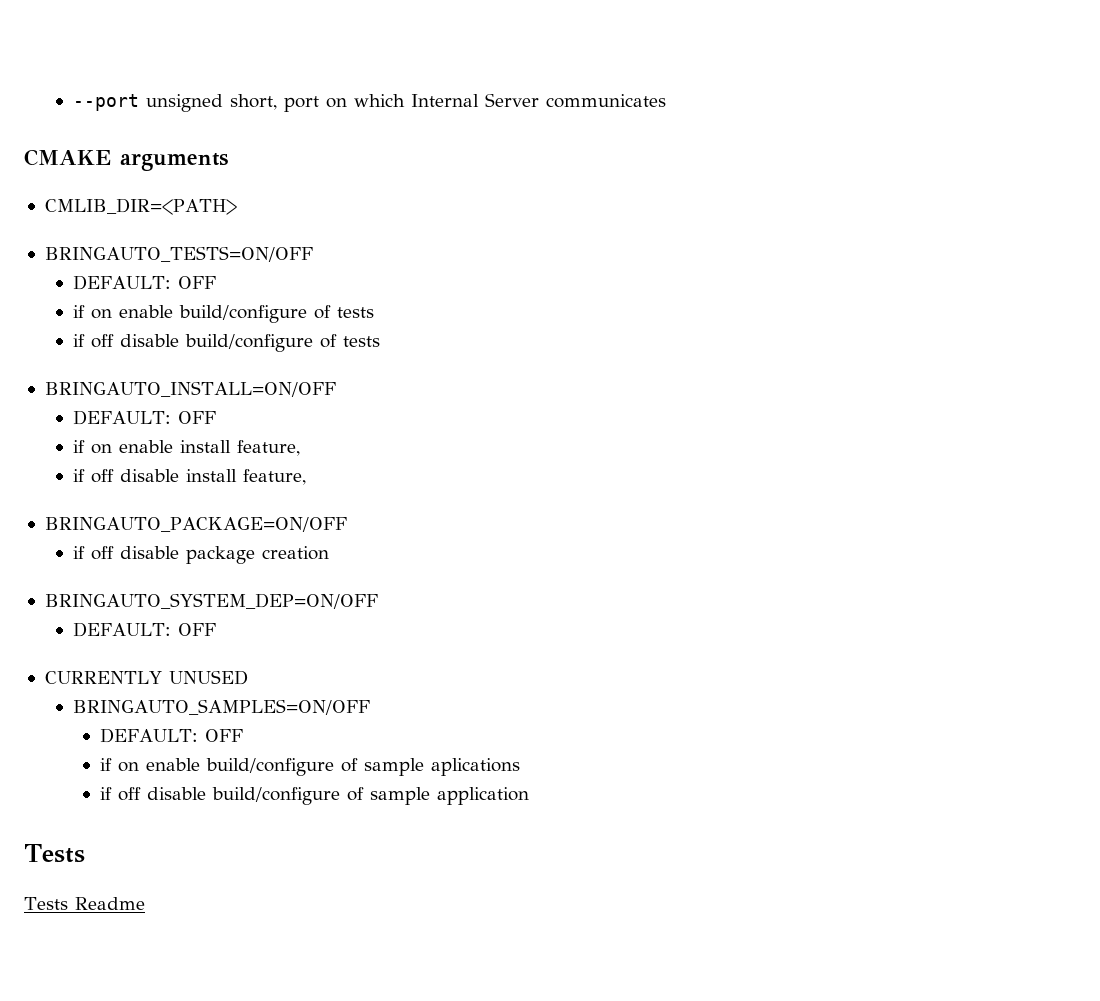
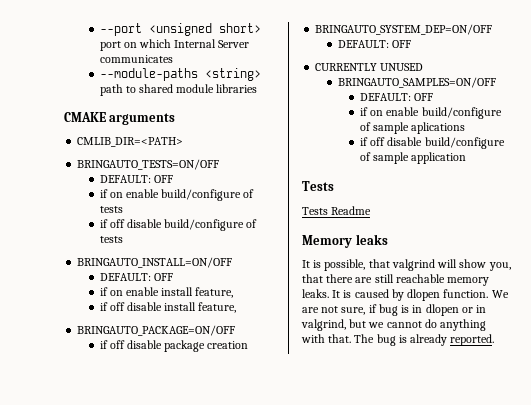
- --port unsigned short, port on which Internal Server communicates
+ --port <unsigned short> port on which Internal Server communicates
+ --module-paths <string> path to shared module libraries
+ Memory leaks
+ It is possible, that valgrind will show you, that there are still reachable memory leaks. It is caused by dlopen function. We are not sure, if bug is in dlopen or in valgrind, but we cannot do anything with that. The bug is already reported.

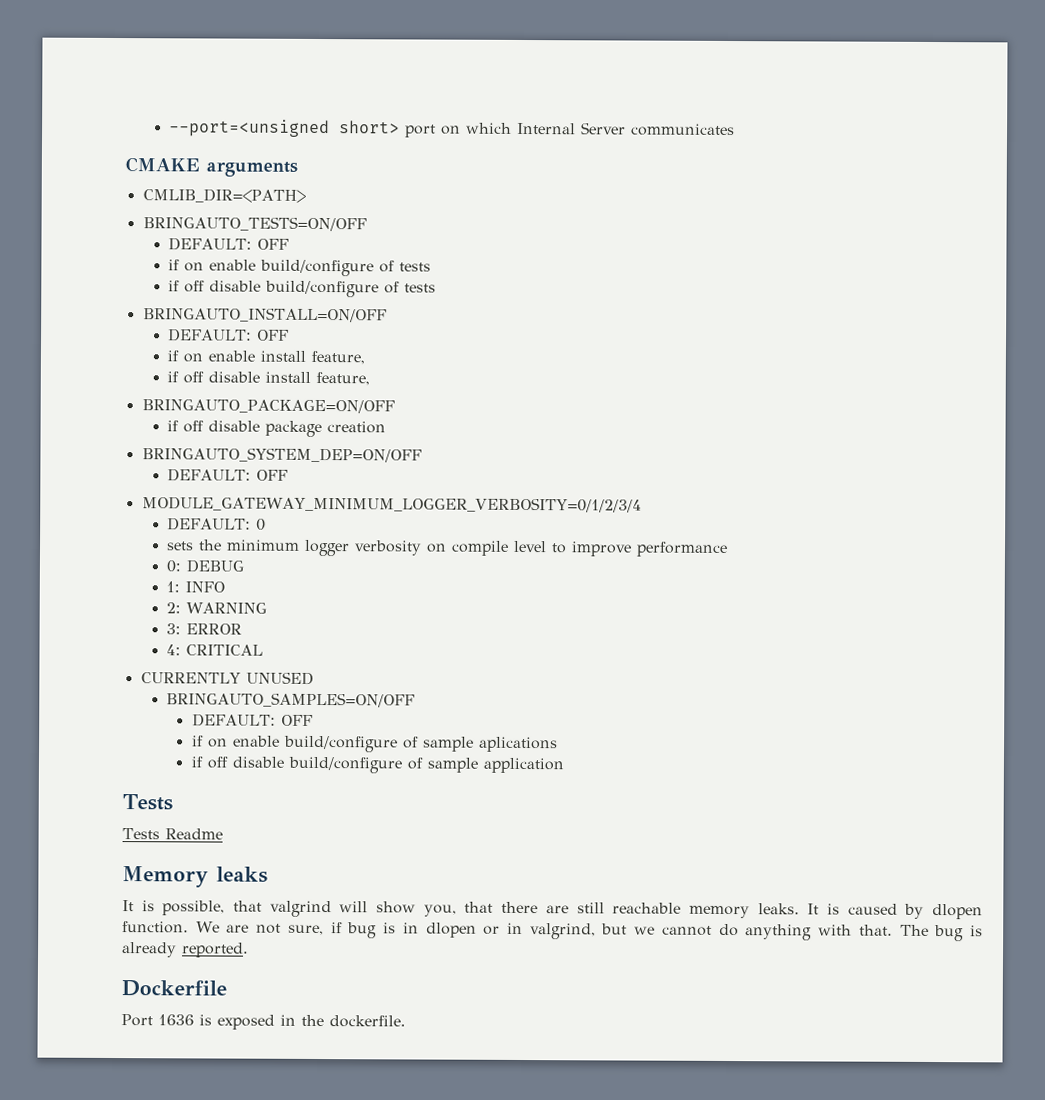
- --port <unsigned short> port on which Internal Server communicates
+ --port=<unsigned short> port on which Internal Server communicates
- --module-paths <string> path to shared module libraries
+ MODULE_GATEWAY_MINIMUM_LOGGER_VERBOSITY=0/1/2/3/4
+ DEFAULT: 0
+ sets the minimum logger verbosity on compile level to improve performance
+ 0: DEBUG
+ 1: INFO
+ 2: WARNING
+ 3: ERROR
+ 4: CRITICAL
+ Dockerfile
+ Port 1636 is exposed in the dockerfile.

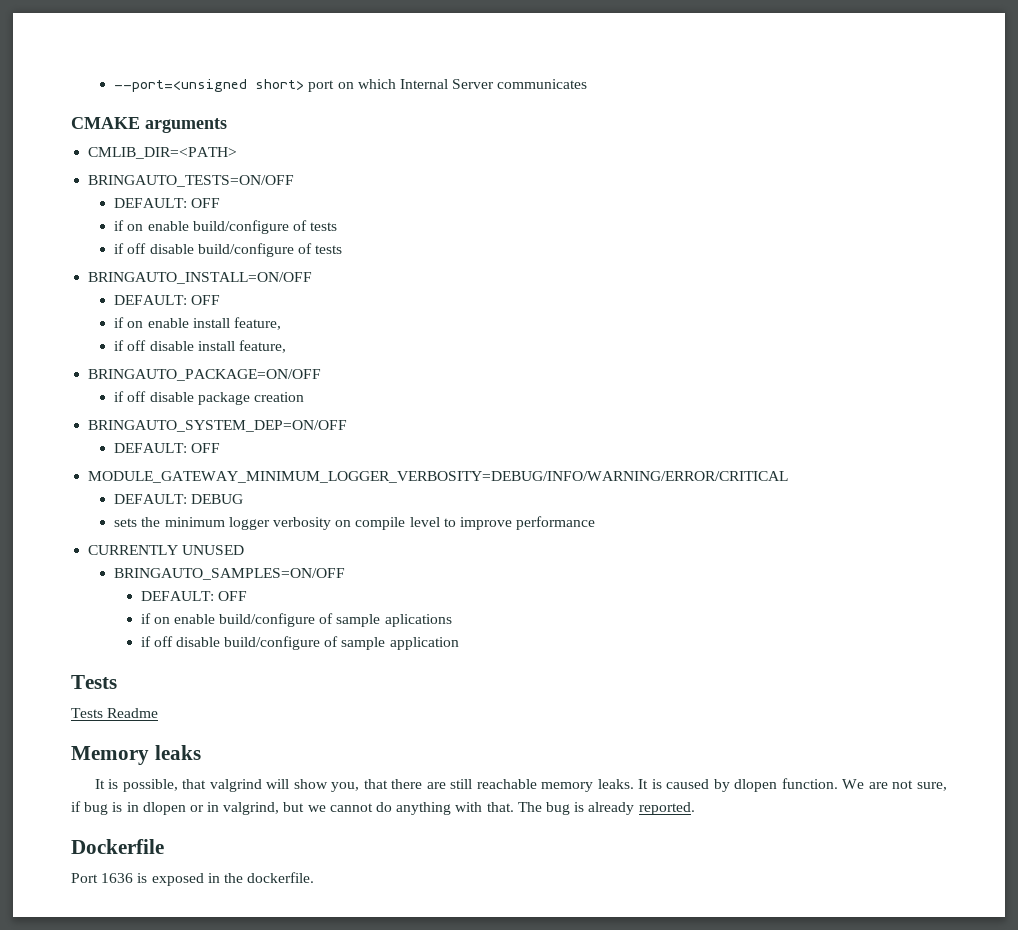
- MODULE_GATEWAY_MINIMUM_LOGGER_VERBOSITY=0/1/2/3/4
- DEFAULT: 0
+ MODULE_GATEWAY_MINIMUM_LOGGER_VERBOSITY=DEBUG/INFO/WARNING/ERROR/CRITICAL
+ DEFAULT: DEBUG
- 0: DEBUG
- 1: INFO
- 2: WARNING
- 3: ERROR
- 4: CRITICAL

